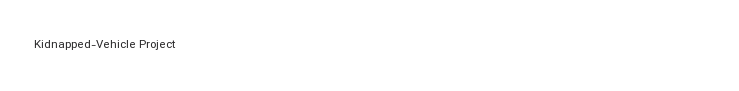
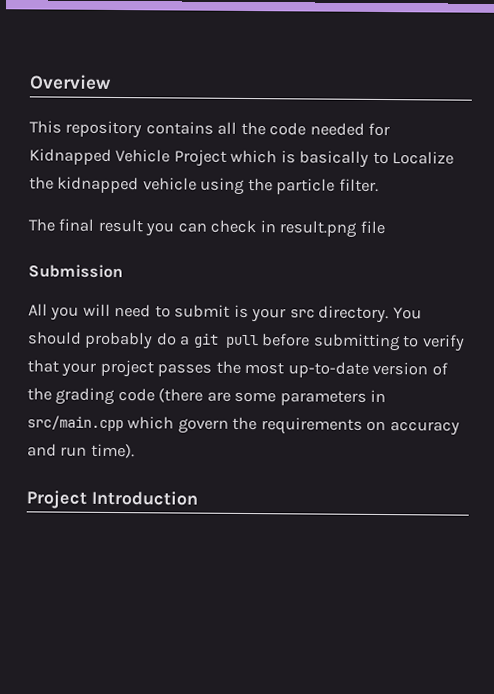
- Kidnapped-Vehicle Project
+ Overview
+ This repository contains all the code needed for Kidnapped Vehicle Project which is basically to Localize the kidnapped vehicle using the particle filter.
+ The final result you can check in result.png file
+ Submission
+ All you will need to submit is your src directory. You should probably do a git pull before submitting to verify that your project passes the most up-to-date version of the grading code (there are some parameters in src/main.cpp which govern the requirements on accuracy and run time).
+ Project Introduction

